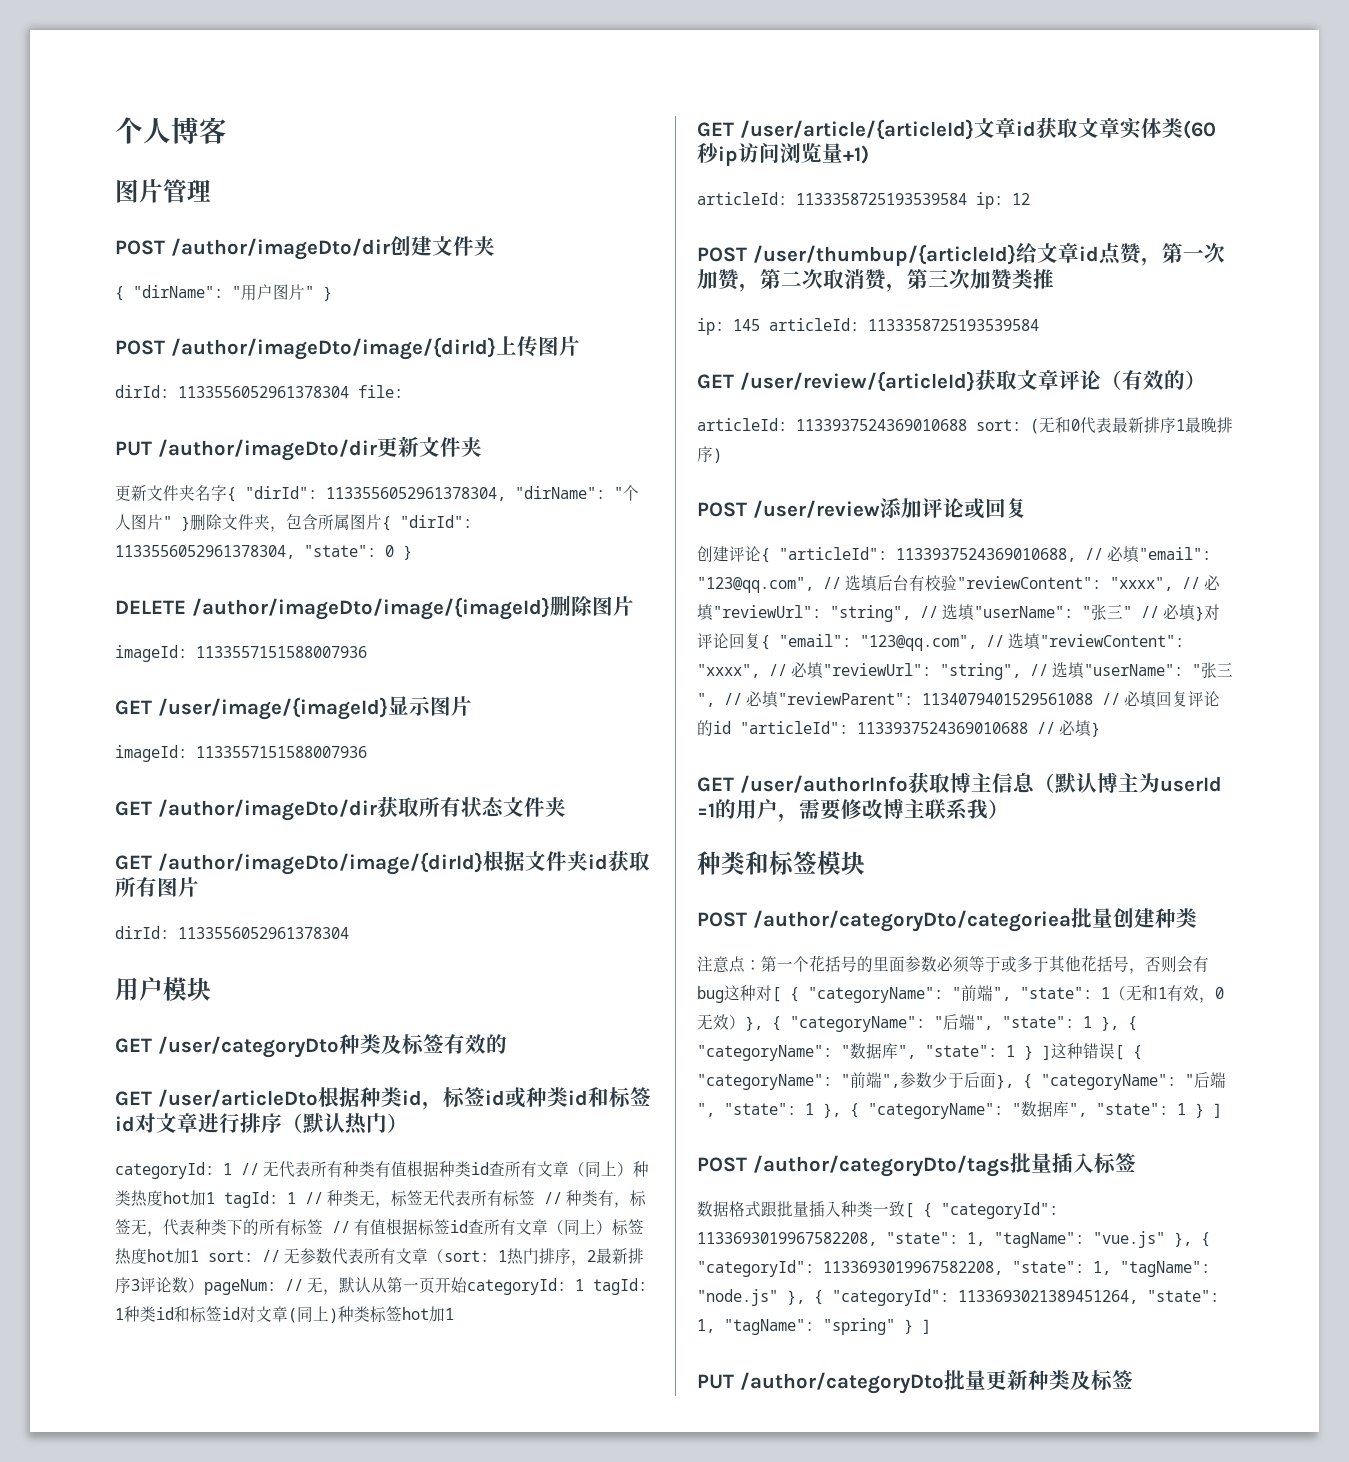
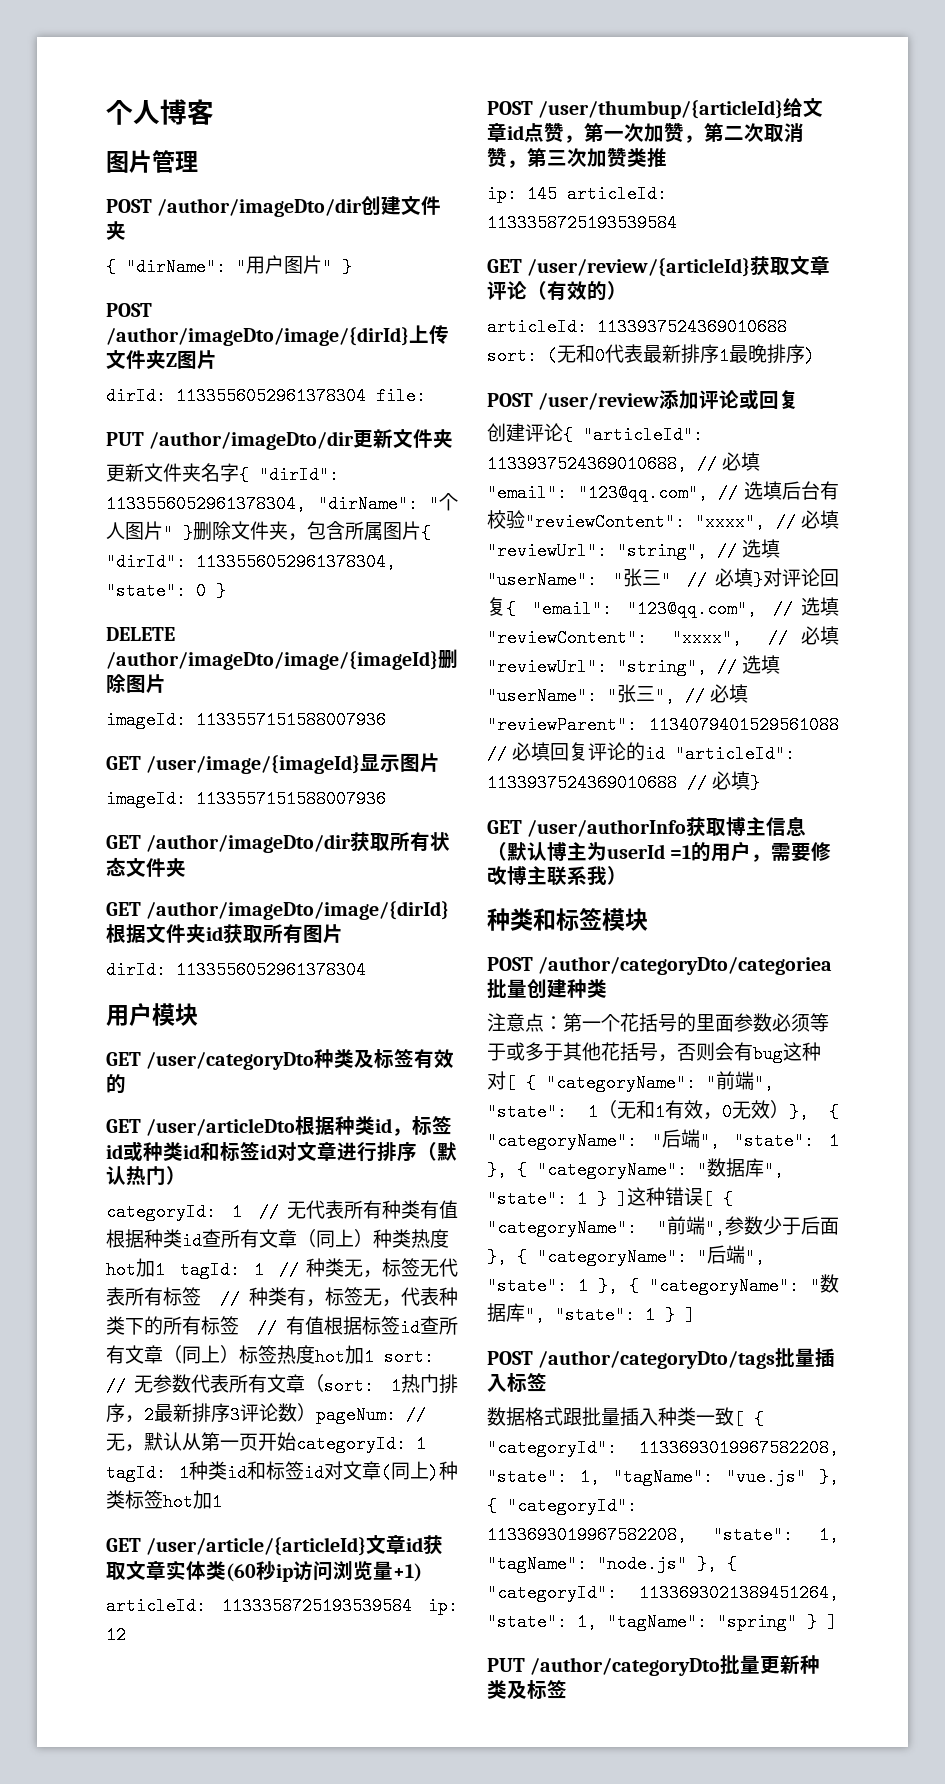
- POST /author/imageDto/image/{dirId}上传图片
+ POST /author/imageDto/image/{dirId}上传文件夹Z图片

